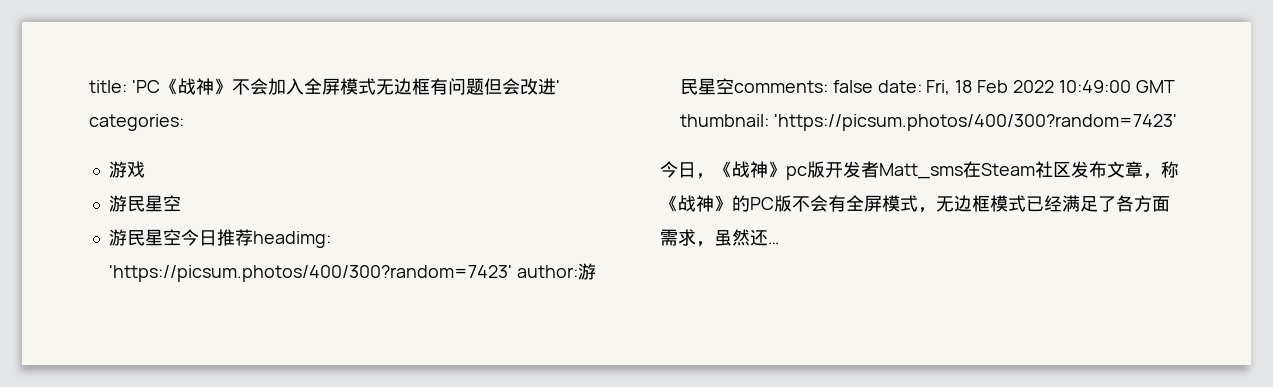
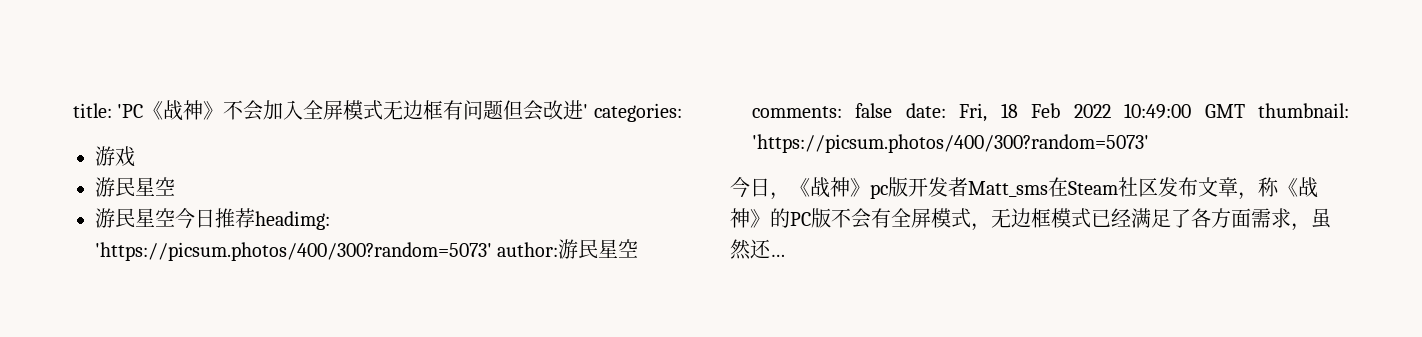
- 游民星空今日推荐headimg: 'https://picsum.photos/400/300?random=7423' author:游民星空comments: false date: Fri, 18 Feb 2022 10:49:00 GMT thumbnail: 'https://picsum.photos/400/300?random=7423'
+ 游民星空今日推荐headimg: 'https://picsum.photos/400/300?random=5073' author:游民星空comments: false date: Fri, 18 Feb 2022 10:49:00 GMT thumbnail: 'https://picsum.photos/400/300?random=5073'

